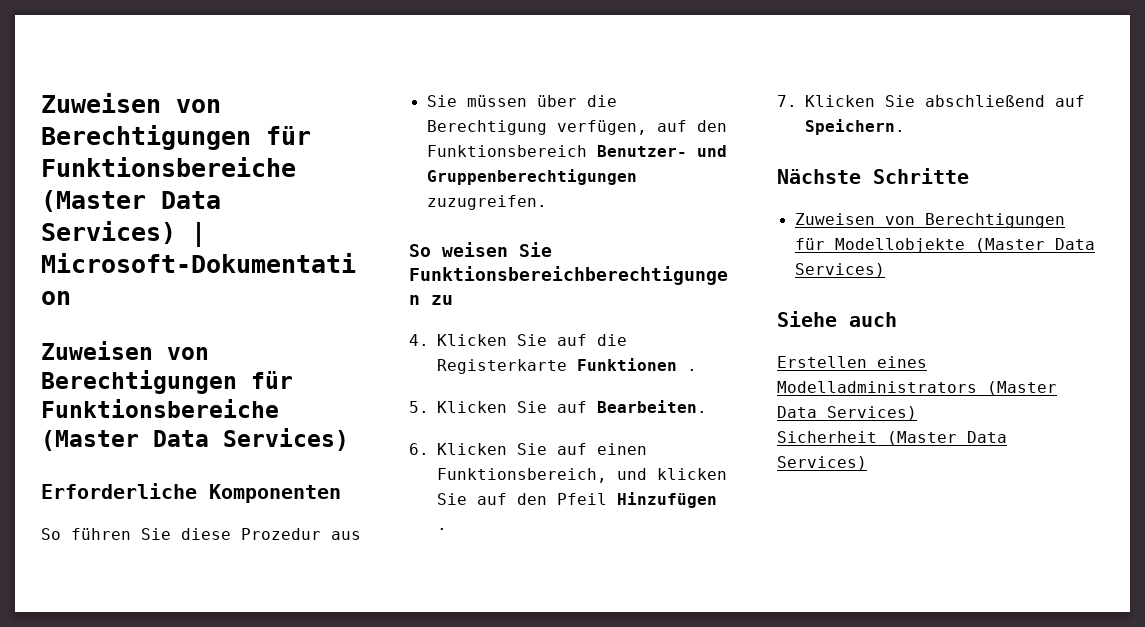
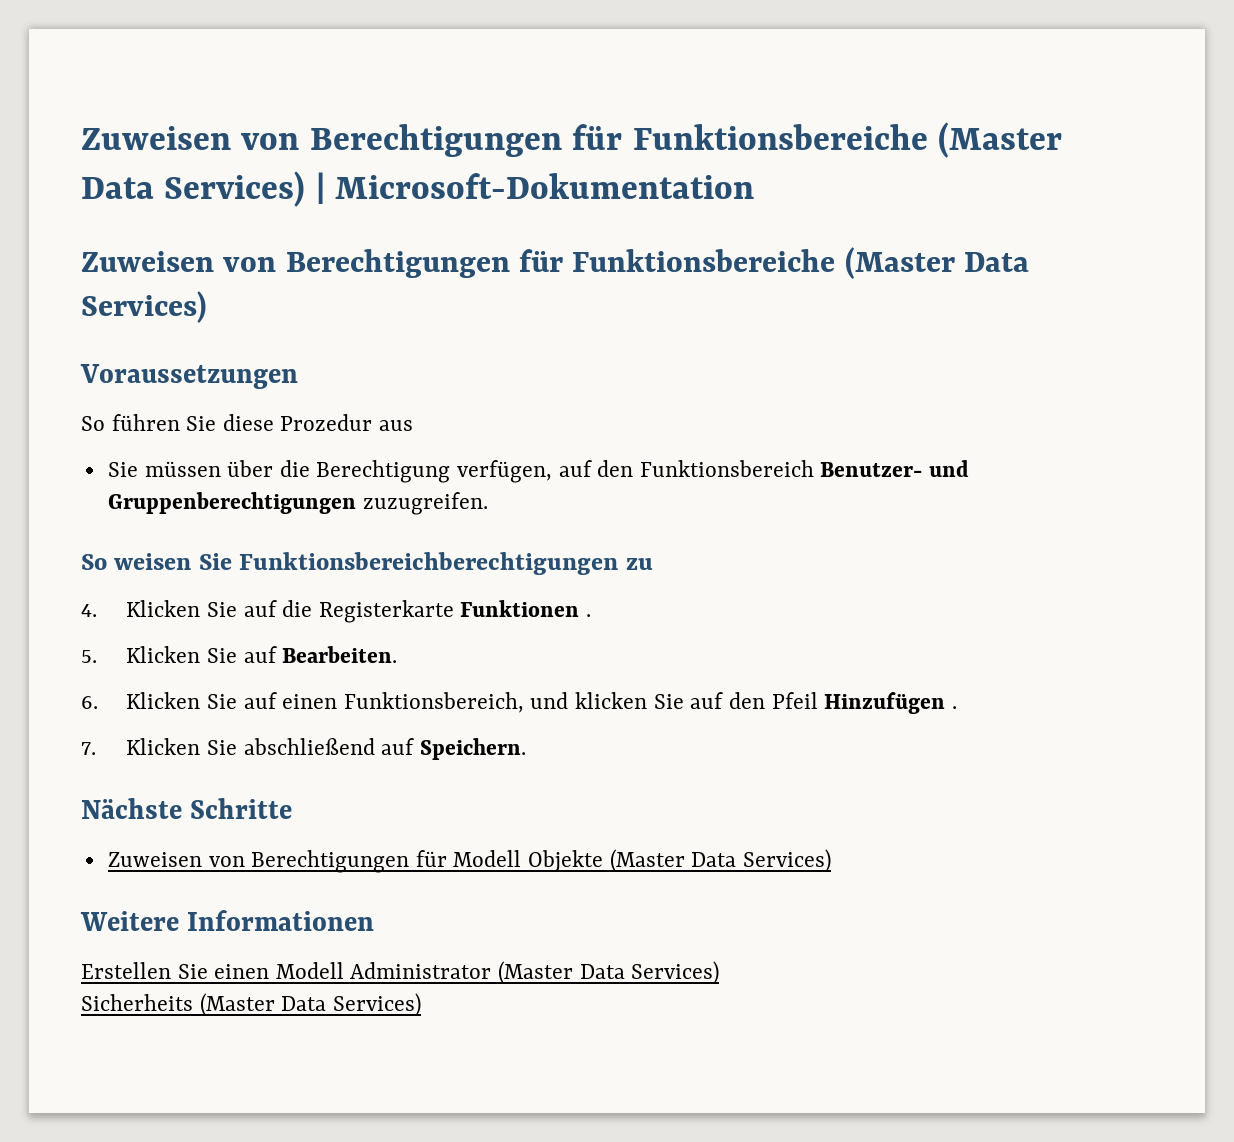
- Erforderliche Komponenten
+ Voraussetzungen
- Zuweisen von Berechtigungen für Modellobjekte (Master Data Services)
- Siehe auch
+ Zuweisen von Berechtigungen für Modell Objekte (Master Data Services)
+ Weitere Informationen
- Erstellen eines Modelladministrators (Master Data Services)
- Sicherheit (Master Data Services)
+ Erstellen Sie einen Modell Administrator (Master Data Services)
+ Sicherheits (Master Data Services)

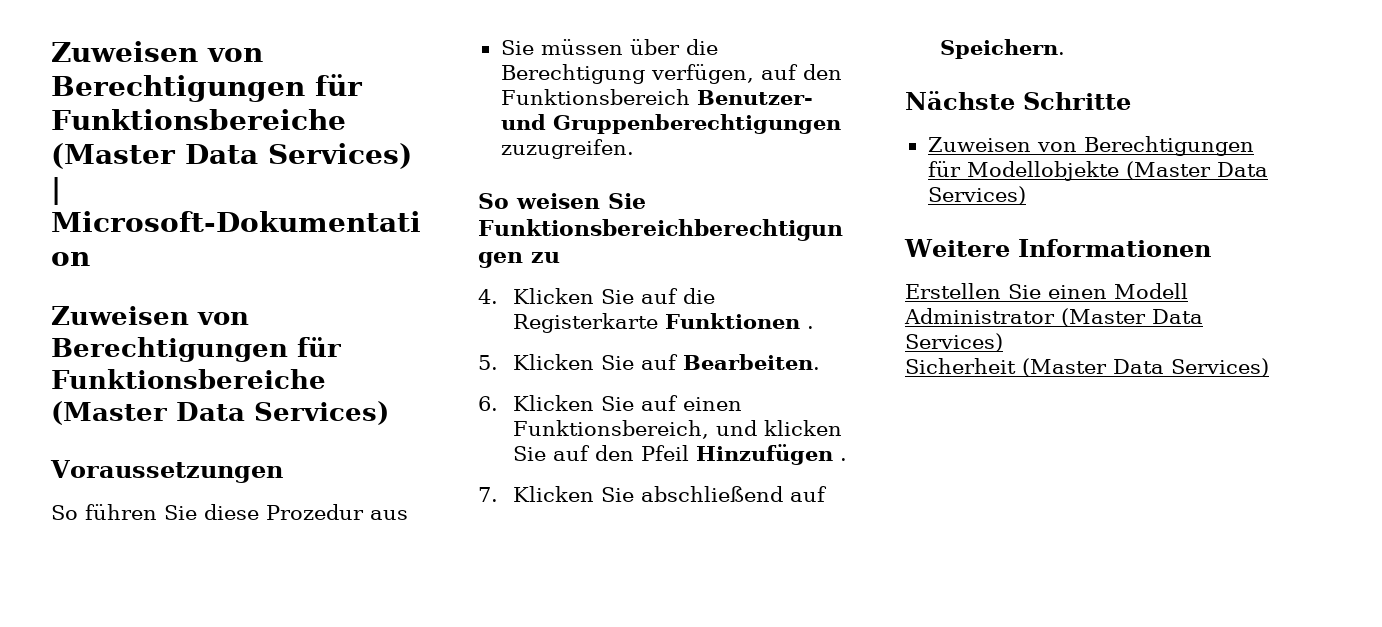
- Zuweisen von Berechtigungen für Modell Objekte (Master Data Services)
+ Zuweisen von Berechtigungen für Modellobjekte (Master Data Services)
- Sicherheits (Master Data Services)
+ Sicherheit (Master Data Services)

